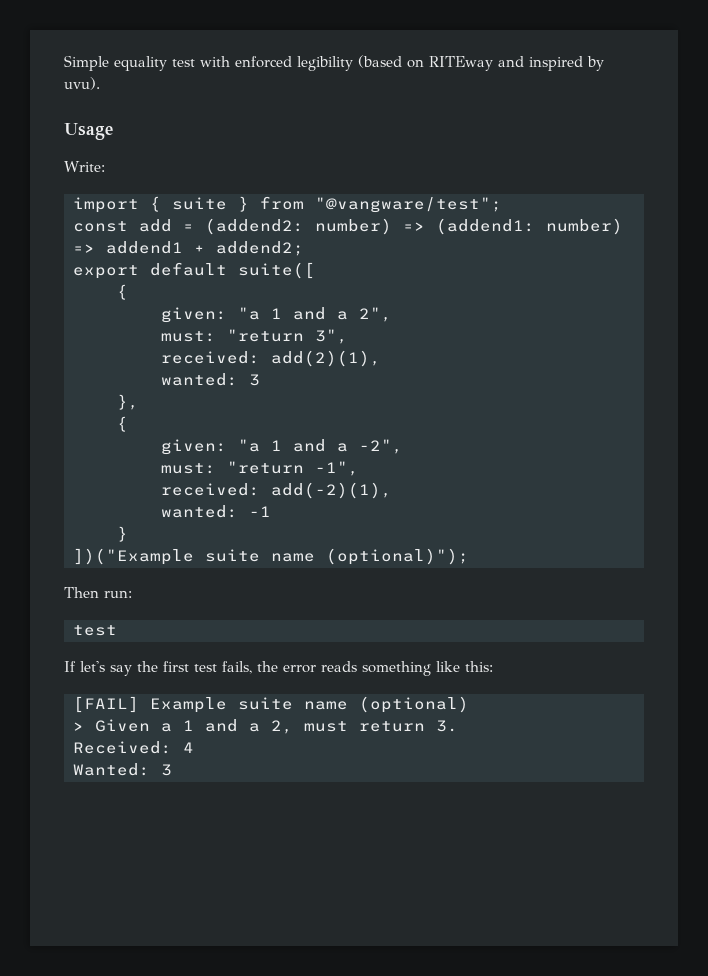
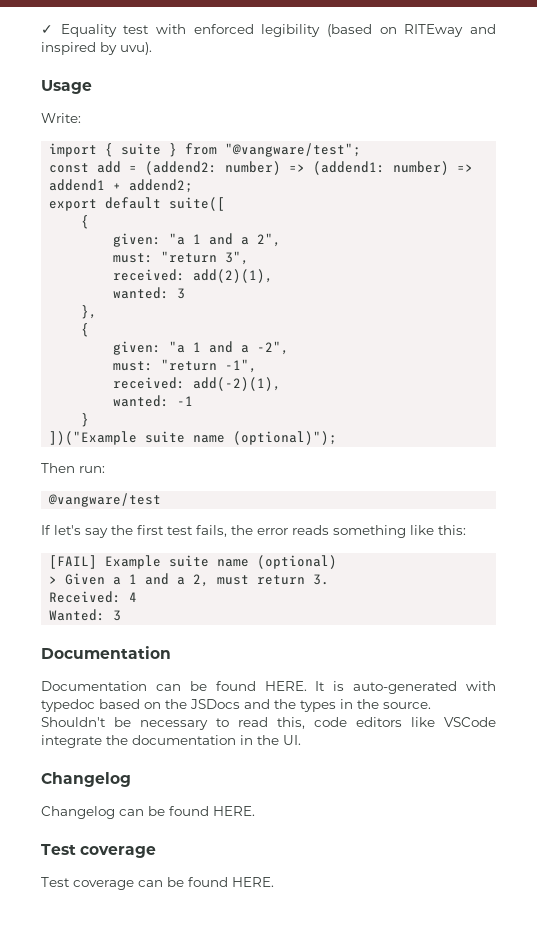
- Simple equality test with enforced legibility (based on RITEway and inspired by uvu).
+ ✓ Equality test with enforced legibility (based on RITEway and inspired by uvu).
  Then run:
- test
+ @vangware/test
  Wanted: 3
+ Documentation
+ Documentation can be found HERE. It is auto-generated with typedoc based on the JSDocs and the types in the source. Shouldn't be necessary to read this, code editors like VSCode integrate the documentation in the UI.
+ Changelog
+ Changelog can be found HERE.
+ Test coverage
+ Test coverage can be found HERE.

